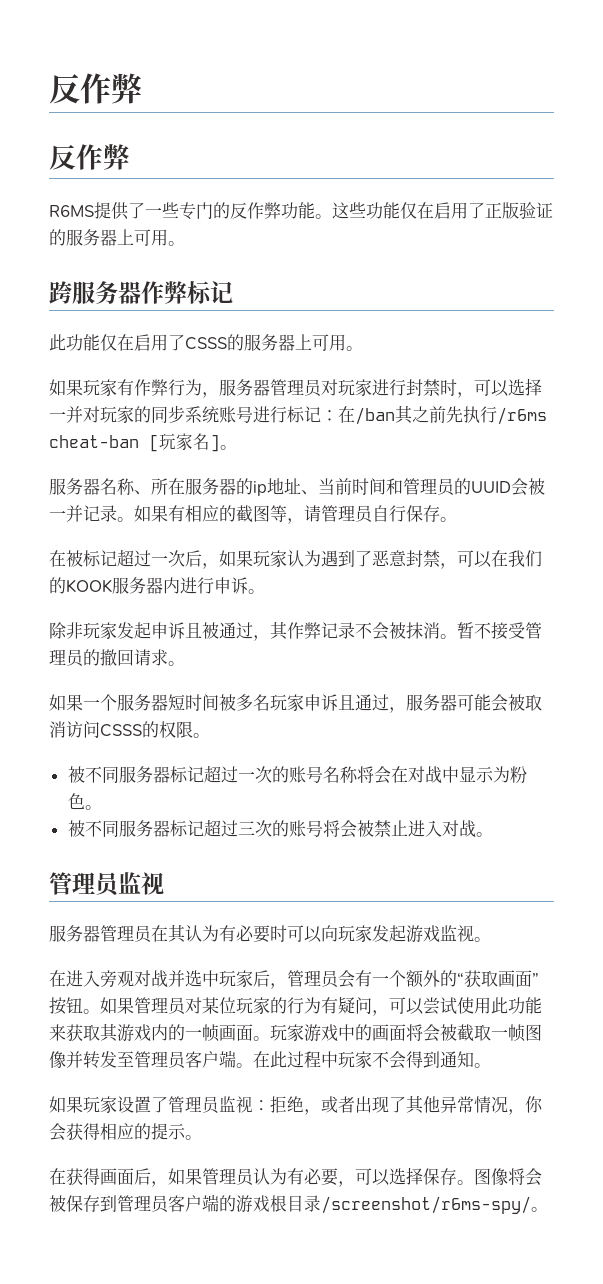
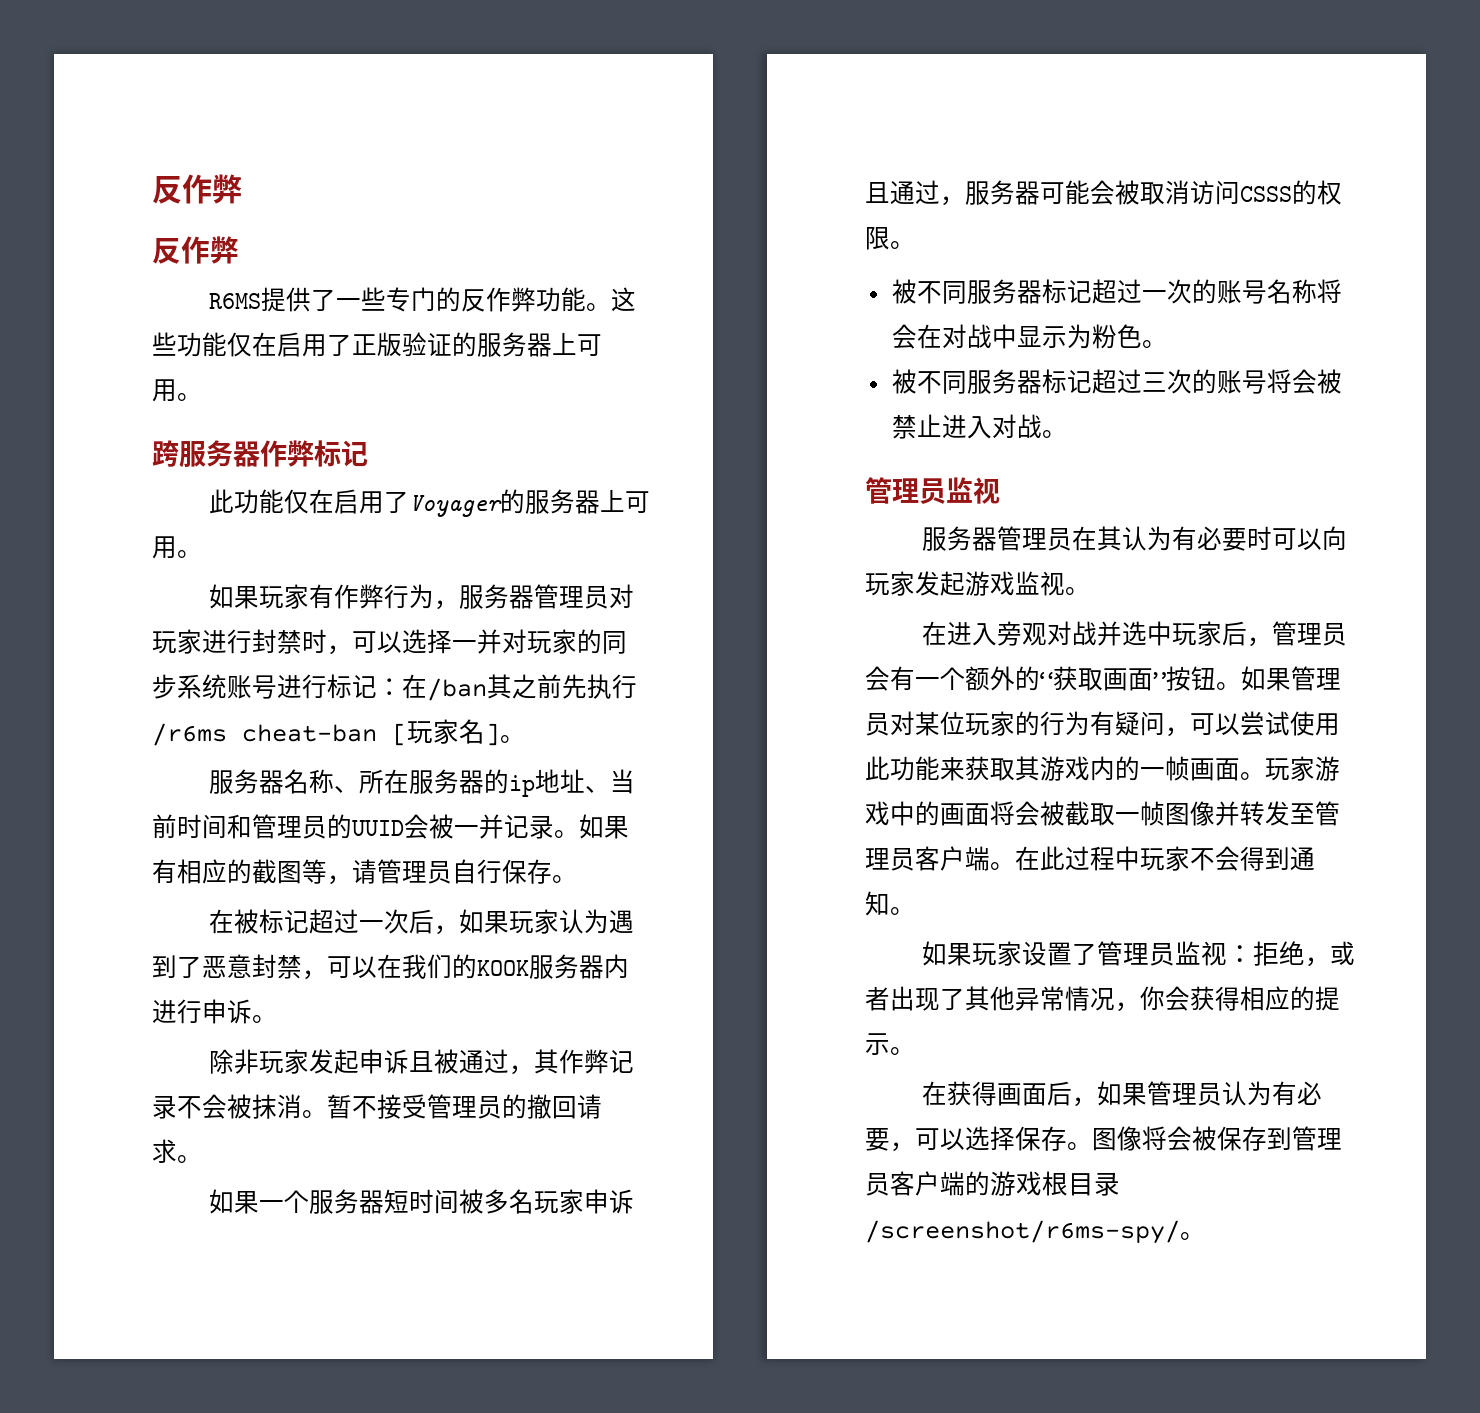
- 此功能仅在启用了CSSS的服务器上可用。
+ 此功能仅在启用了Voyager的服务器上可用。

